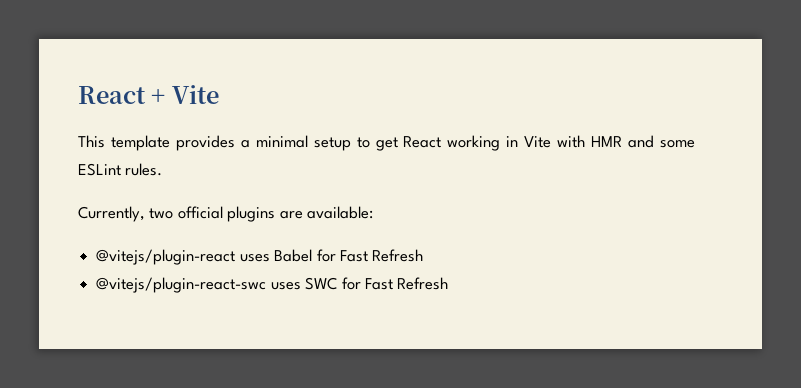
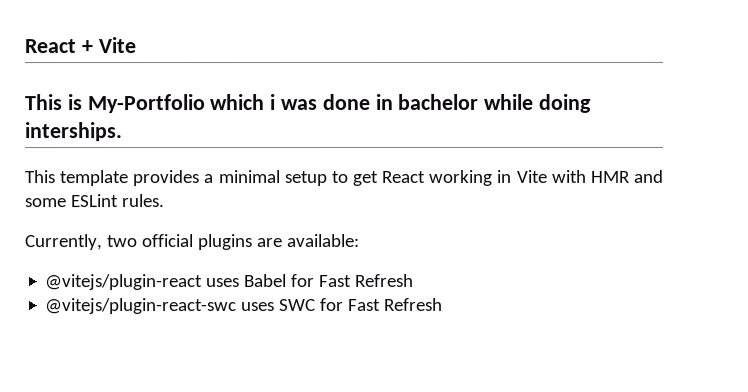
+ This is My-Portfolio which i was done in bachelor while doing interships.

